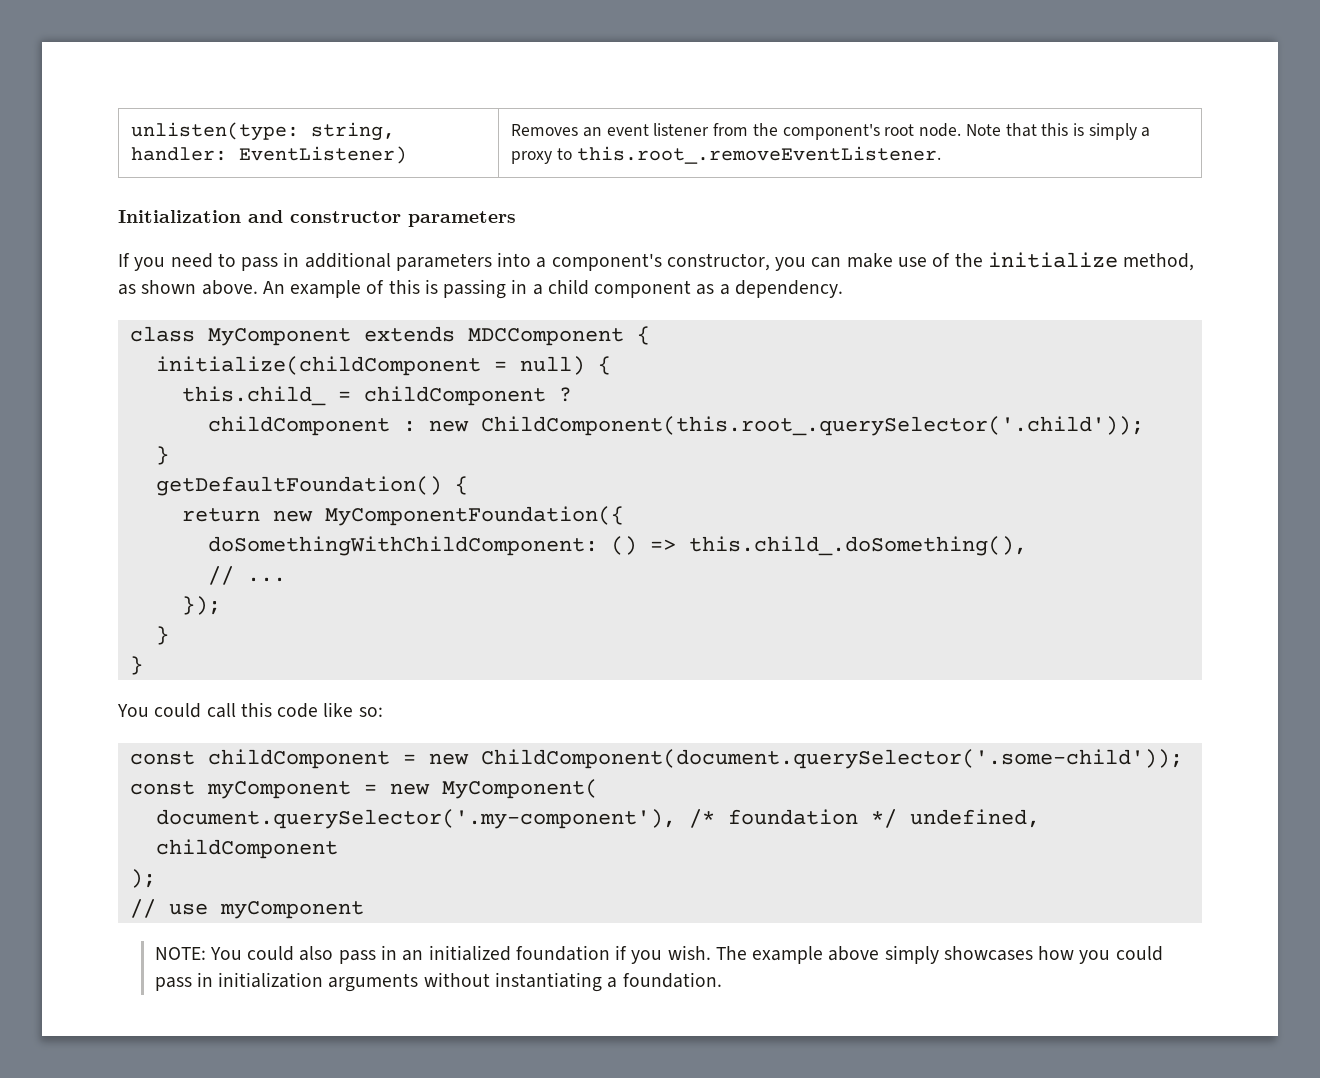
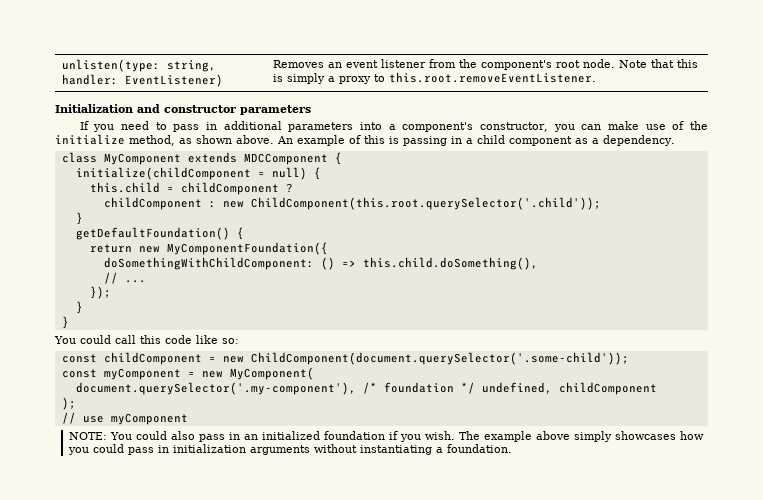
- unlisten(type: string, handler: EventListener) | Removes an event listener from the component's root node. Note that this is simply a proxy to this.root_.removeEventListener.
+ unlisten(type: string, handler: EventListener) | Removes an event listener from the component's root node. Note that this is simply a proxy to this.root.removeEventListener.
- this.child_ = childComponent ?
+ this.child = childComponent ?
- childComponent : new ChildComponent(this.root_.querySelector('.child'));
+ childComponent : new ChildComponent(this.root.querySelector('.child'));
- doSomethingWithChildComponent: () => this.child_.doSomething(),
+ doSomethingWithChildComponent: () => this.child.doSomething(),

